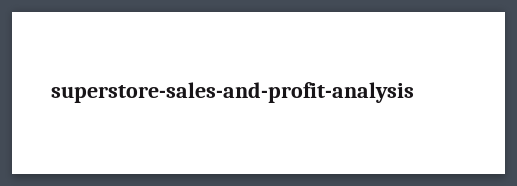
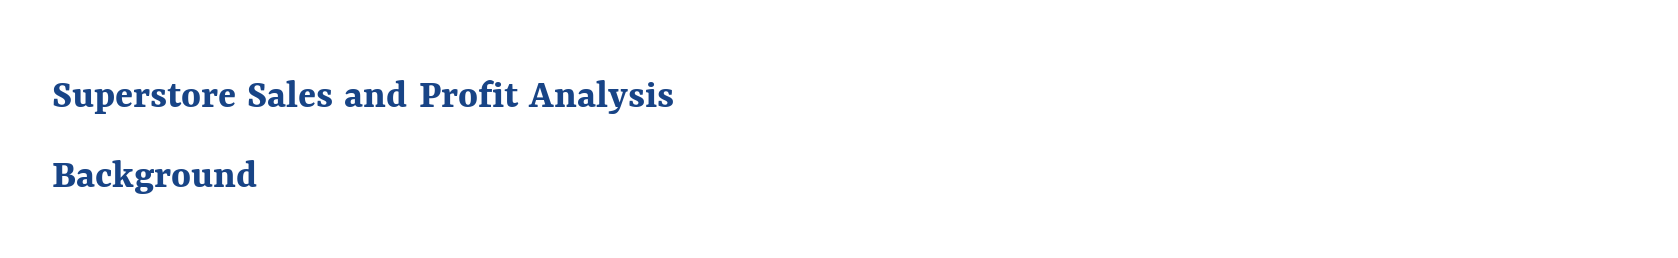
- superstore-sales-and-profit-analysis
+ Superstore Sales and Profit Analysis
+ Background

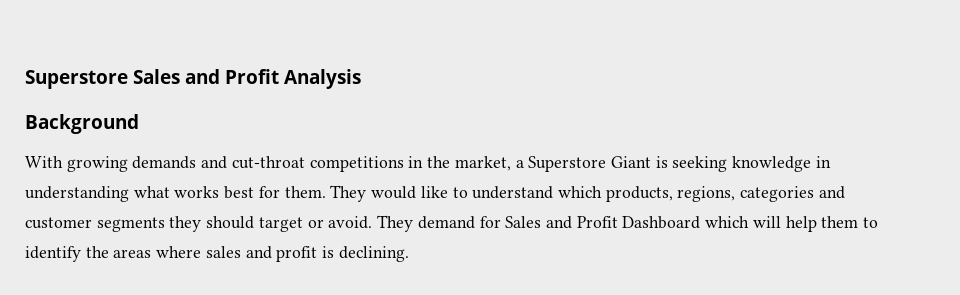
+ With growing demands and cut-throat competitions in the market, a Superstore Giant is seeking knowledge in understanding what works best for them. They would like to understand which products, regions, categories and customer segments they should target or avoid. They demand for Sales and Profit Dashboard which will help them to identify the areas where sales and profit is declining.

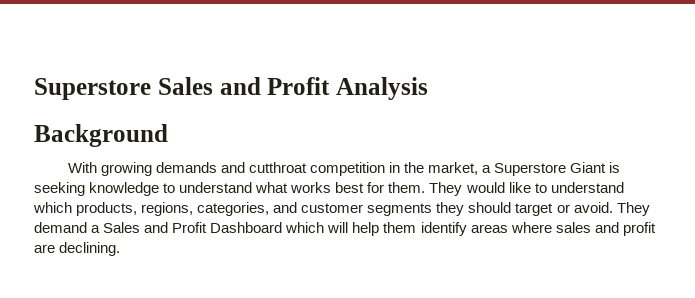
- With growing demands and cut-throat competitions in the market, a Superstore Giant is seeking knowledge in understanding what works best for them.
+ With growing demands and cutthroat competition in the market, a Superstore Giant is seeking knowledge to understand what works best for them.
- They would like to understand which products, regions, categories and customer segments they should target or avoid.
+ They would like to understand which products, regions, categories, and customer segments they should target or avoid.
- They demand for Sales and Profit Dashboard which will help them to identify the areas where sales and profit is declining.
+ They demand a Sales and Profit Dashboard which will help them identify areas where sales and profit are declining.

